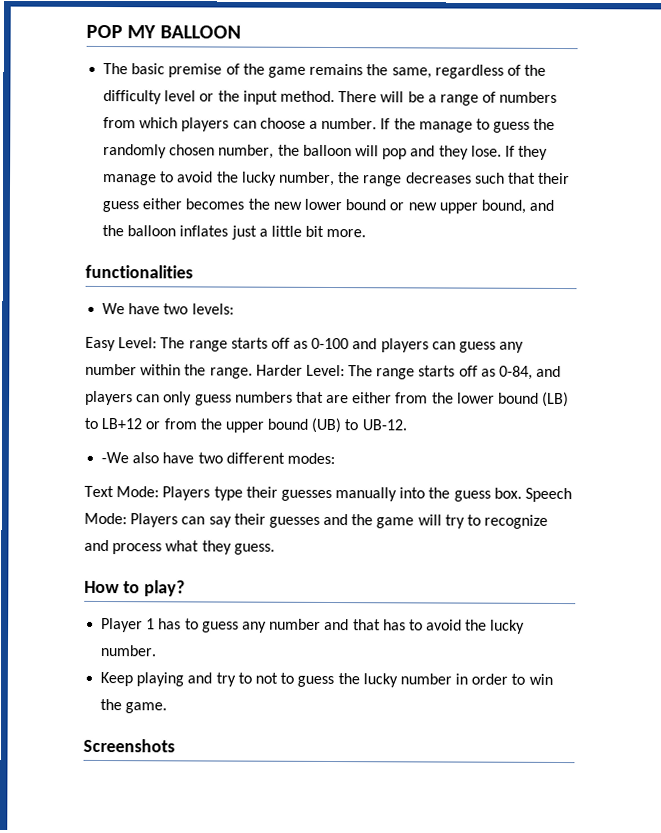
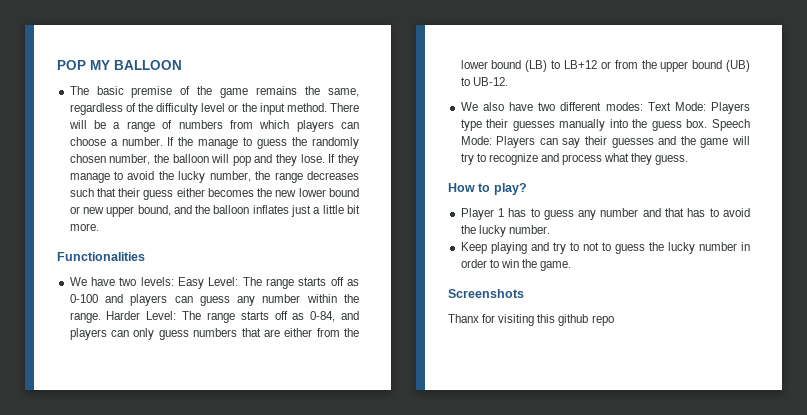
- functionalities
+ Functionalities
- We have two levels:
- Easy Level: The range starts off as 0-100 and players can guess any number within the range.
+ We have two levels: Easy Level: The range starts off as 0-100 and players can guess any number within the range.
- -We also have two different modes:
- Text Mode: Players type their guesses manually into the guess box.
+ We also have two different modes: Text Mode: Players type their guesses manually into the guess box.
+ Thanx for visiting this github repo

